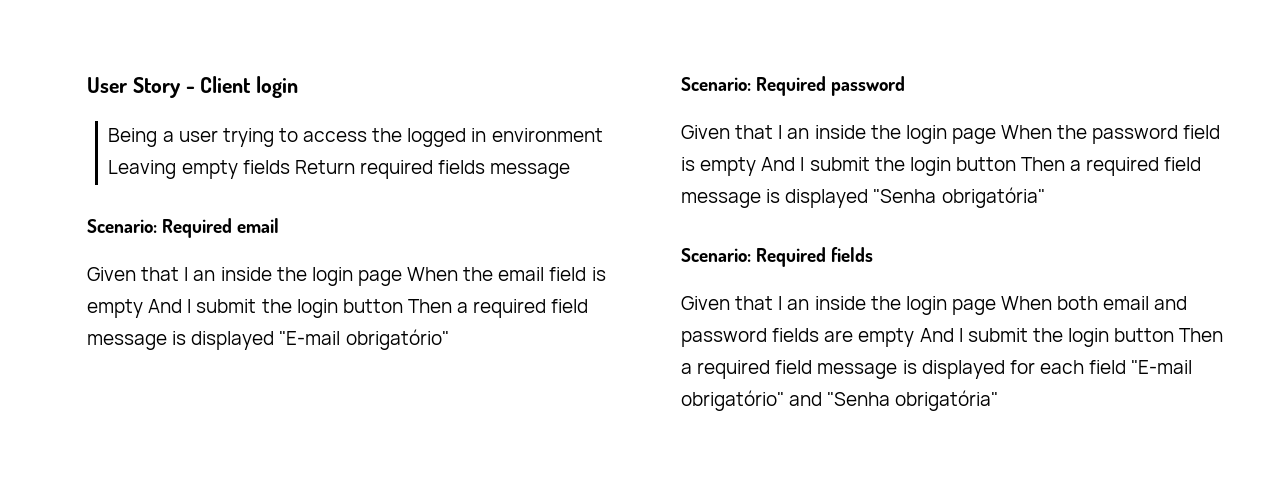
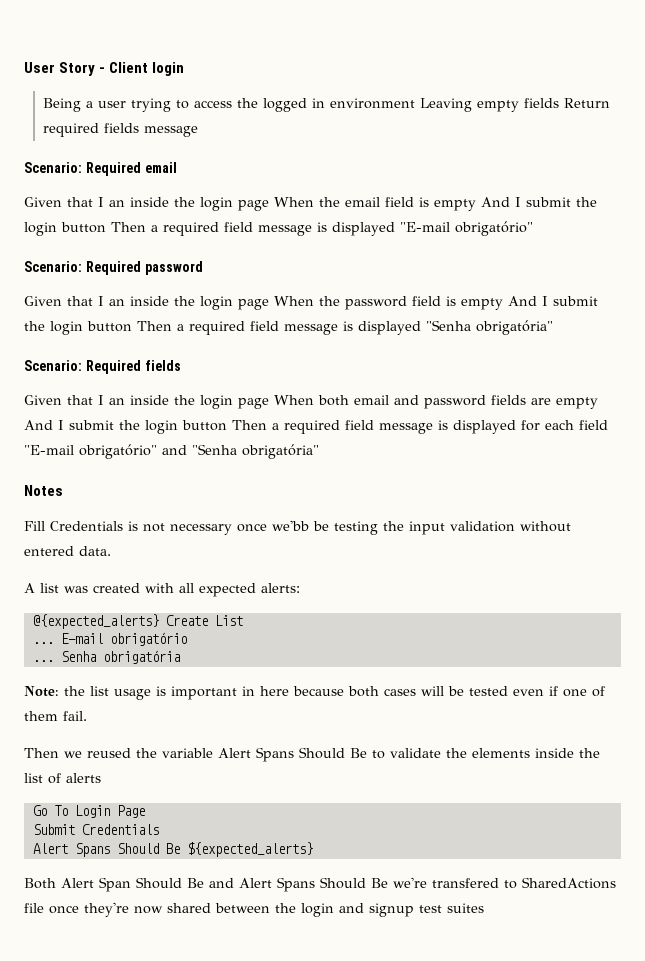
+ Notes
+ Fill Credentials is not necessary once we'bb be testing the input validation without entered data.
+ A list was created with all expected alerts:
+ @{expected_alerts} Create List
+ ... E-mail obrigatório
+ ... Senha obrigatória
+ Note: the list usage is important in here because both cases will be tested even if one of them fail.
+ Then we reused the variable Alert Spans Should Be to validate the elements inside the list of alerts
+ Go To Login Page
+ Submit Credentials
+ Alert Spans Should Be ${expected_alerts}
+ Both Alert Span Should Be and Alert Spans Should Be we're transfered to SharedActions file once they're now shared between the login and signup test suites

